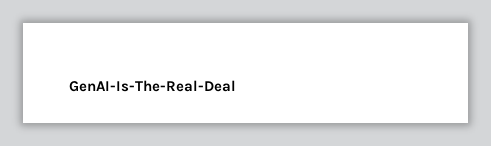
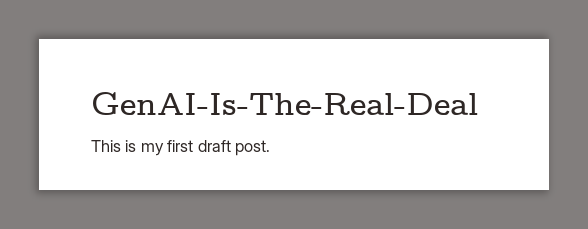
+ This is my first draft post.

